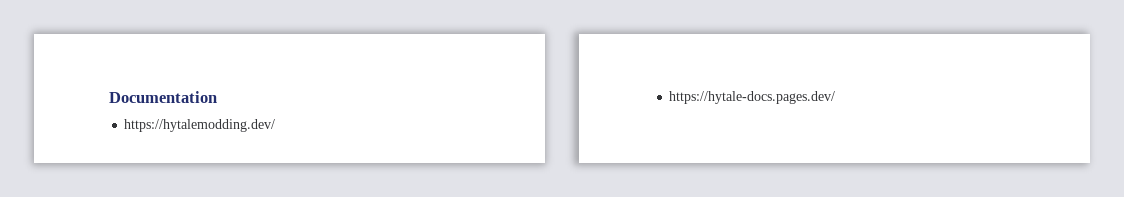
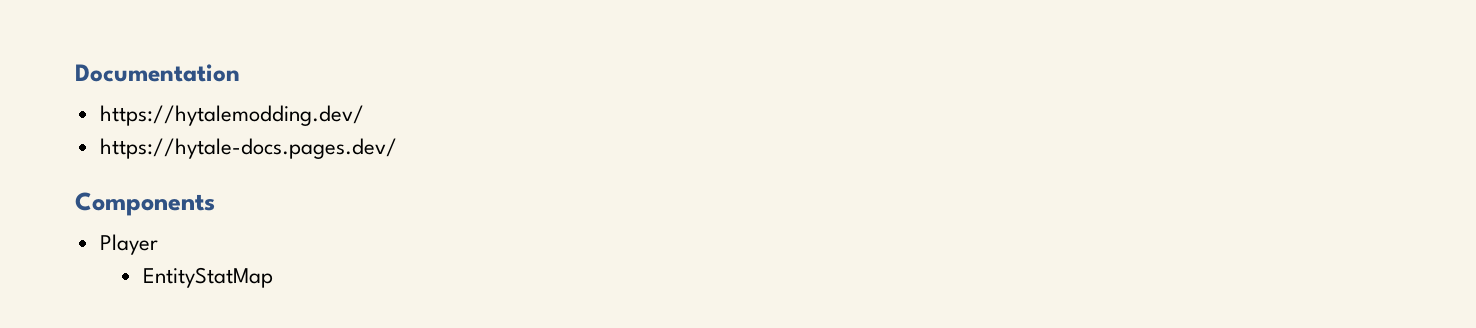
+ Components
+ Player
+ EntityStatMap

